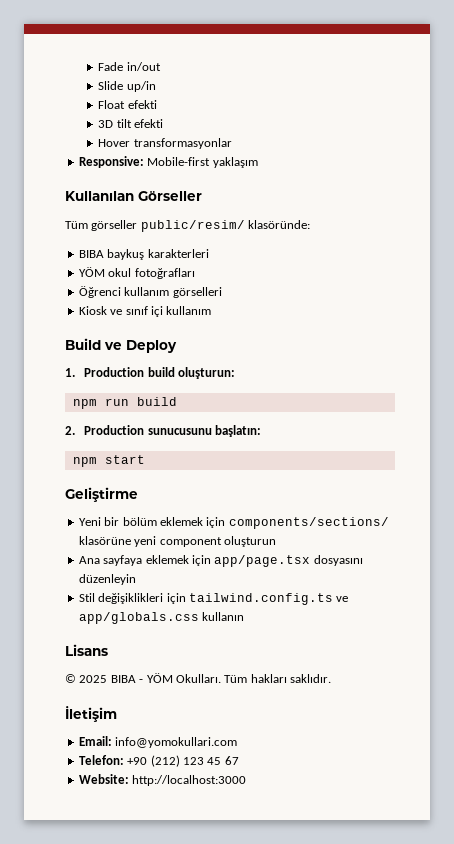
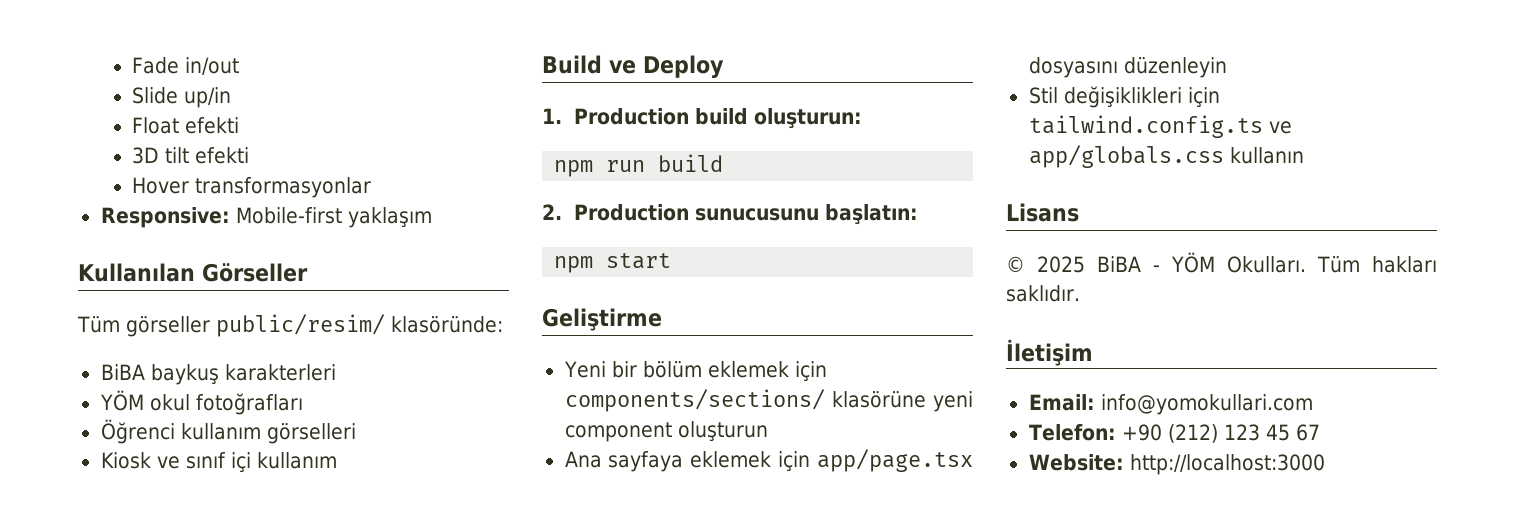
- BIBA baykuş karakterleri
+ BiBA baykuş karakterleri
- © 2025 BIBA - YÖM Okulları.
+ © 2025 BiBA - YÖM Okulları.

